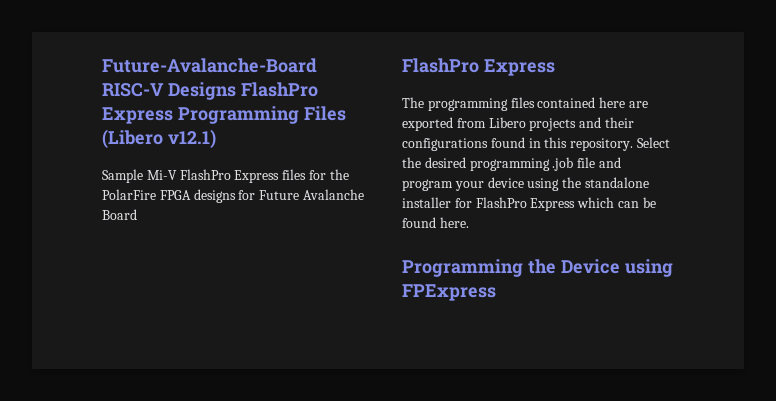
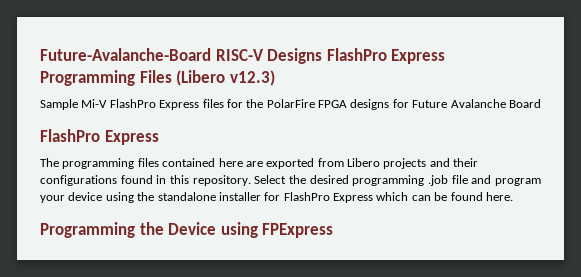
- Future-Avalanche-Board RISC-V Designs FlashPro Express Programming Files (Libero v12.1)
+ Future-Avalanche-Board RISC-V Designs FlashPro Express Programming Files (Libero v12.3)

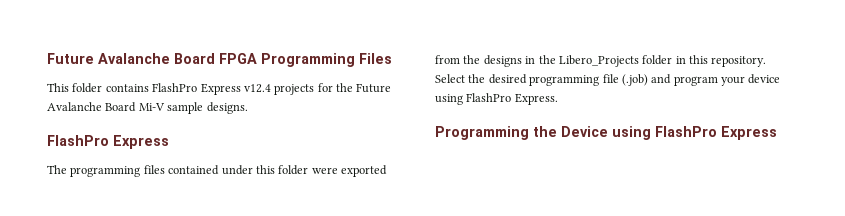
- Future-Avalanche-Board RISC-V Designs FlashPro Express Programming Files (Libero v12.3)
- Sample Mi-V FlashPro Express files for the PolarFire FPGA designs for Future Avalanche Board
+ Future Avalanche Board FPGA Programming Files
+ This folder contains FlashPro Express v12.4 projects for the Future Avalanche Board Mi-V sample designs.
- The programming files contained here are exported from Libero projects and their configurations found in this repository.
+ The programming files contained under this folder were exported from the designs in the Libero_Projects folder in this repository.
- Select the desired programming .job file and program your device using the standalone installer for FlashPro Express which can be found here.
+ Select the desired programming file (.job) and program your device using FlashPro Express.
- Programming the Device using FPExpress
+ Programming the Device using FlashPro Express

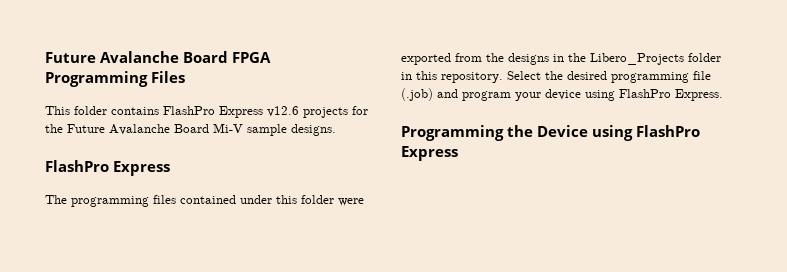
- This folder contains FlashPro Express v12.4 projects for the Future Avalanche Board Mi-V sample designs.
+ This folder contains FlashPro Express v12.6 projects for the Future Avalanche Board Mi-V sample designs.

